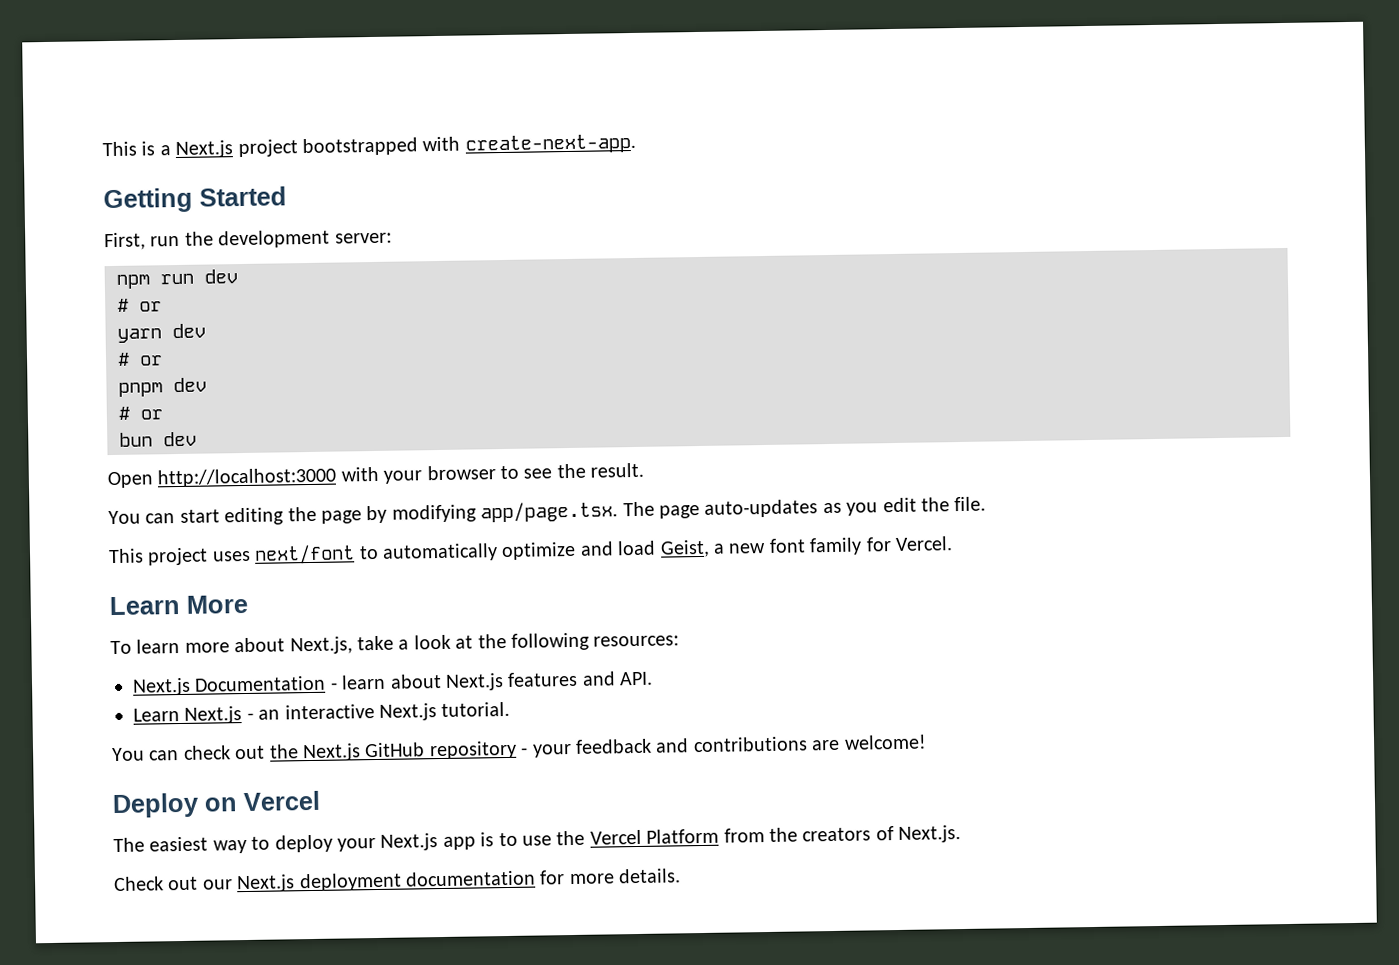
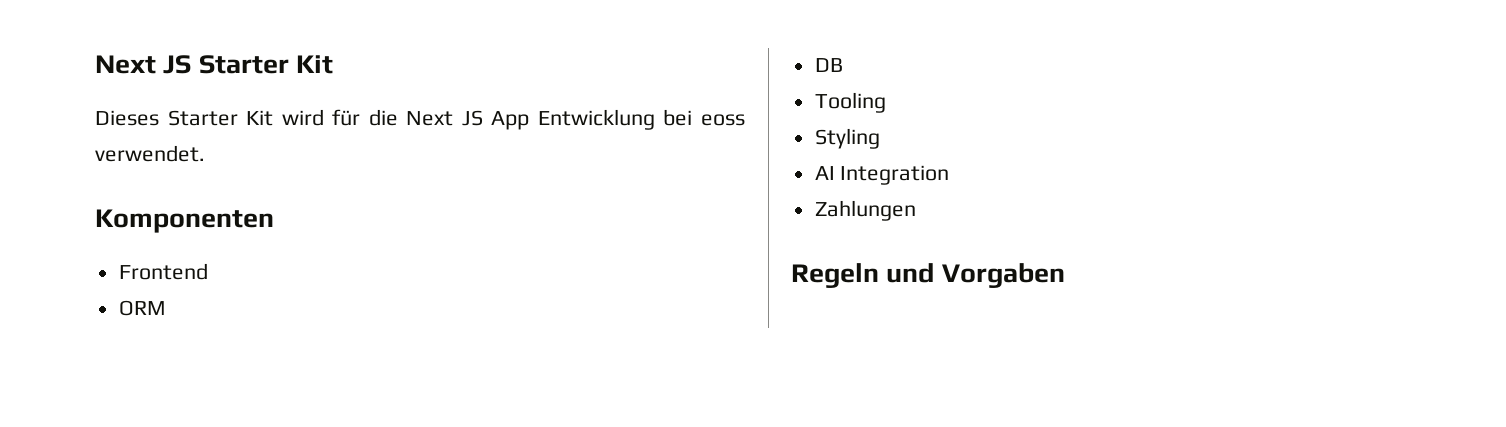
- This is a Next.js project bootstrapped with create-next-app.
- Getting Started
- First, run the development server:
- npm run dev
- # or
- yarn dev
- # or
- pnpm dev
- # or
- bun dev
- Open http://localhost:3000 with your browser to see the result.
- You can start editing the page by modifying app/page.tsx. The page auto-updates as you edit the file.
- This project uses next/font to automatically optimize and load Geist, a new font family for Vercel.
- Learn More
- To learn more about Next.js, take a look at the following resources:
- Next.js Documentation - learn about Next.js features and API.
- Learn Next.js - an interactive Next.js tutorial.
- You can check out the Next.js GitHub repository - your feedback and contributions are welcome!
- Deploy on Vercel
- The easiest way to deploy your Next.js app is to use the Vercel Platform from the creators of Next.js.
- Check out our Next.js deployment documentation for more details.
+ Next JS Starter Kit
+ Dieses Starter Kit wird für die Next JS App Entwicklung bei eoss verwendet.
+ Komponenten
+ Frontend
+ ORM
+ DB
+ Tooling
+ Styling
+ AI Integration
+ Zahlungen
+ Regeln und Vorgaben

